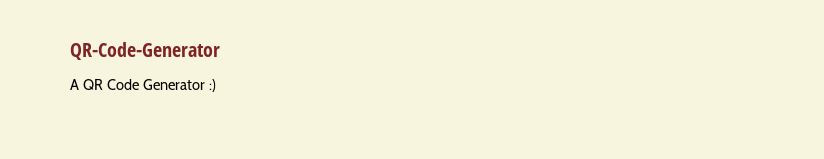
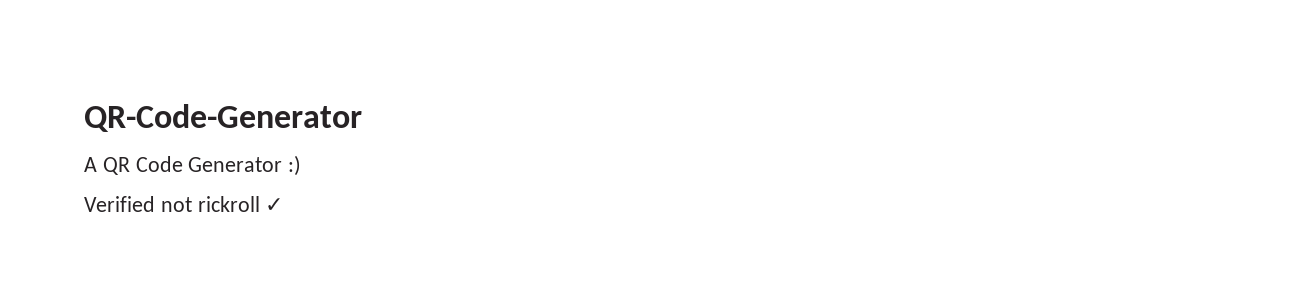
+ Verified not rickroll ✓

